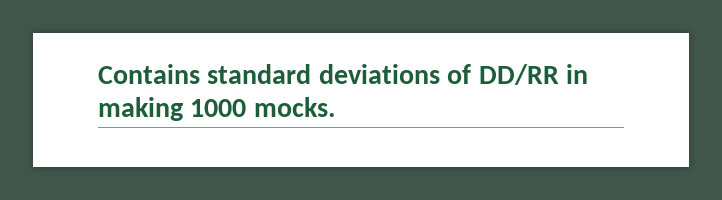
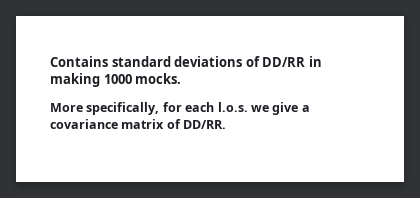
+ More specifically, for each l.o.s. we give a covariance matrix of DD/RR.

